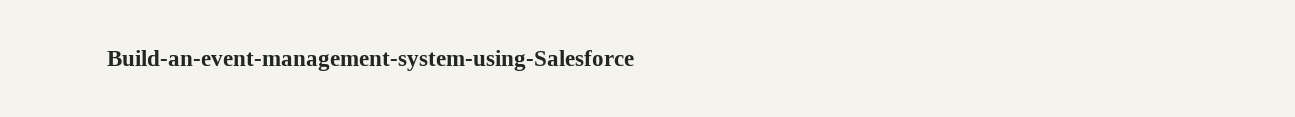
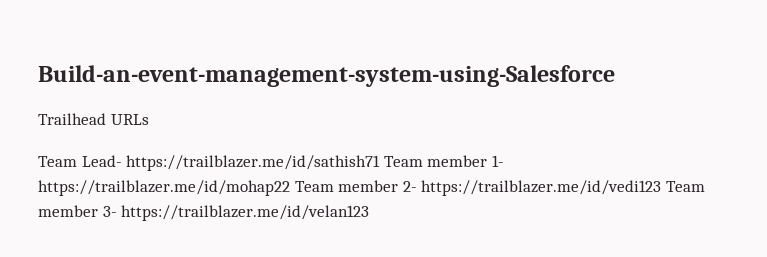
+ Trailhead URLs
+ Team Lead- https://trailblazer.me/id/sathish71 Team member 1- https://trailblazer.me/id/mohap22 Team member 2- https://trailblazer.me/id/vedi123 Team member 3- https://trailblazer.me/id/velan123

